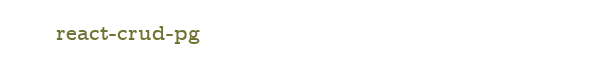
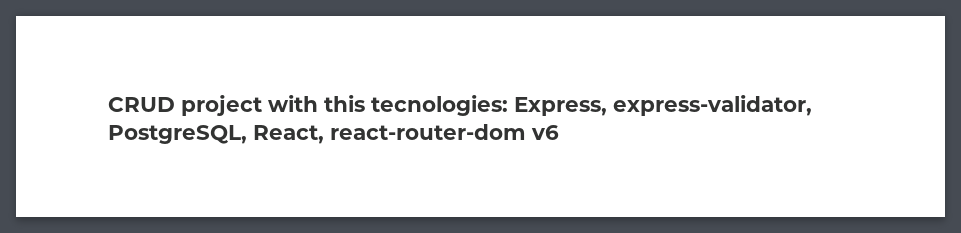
- react-crud-pg
+ CRUD project with this tecnologies: Express, express-validator, PostgreSQL, React, react-router-dom v6

